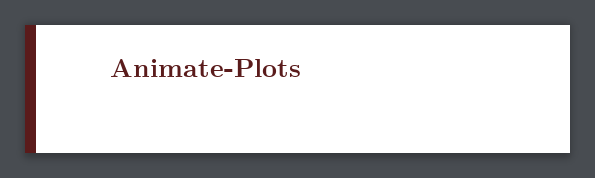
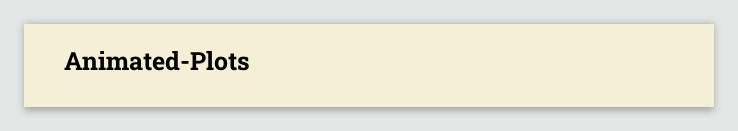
- Animate-Plots
+ Animated-Plots

